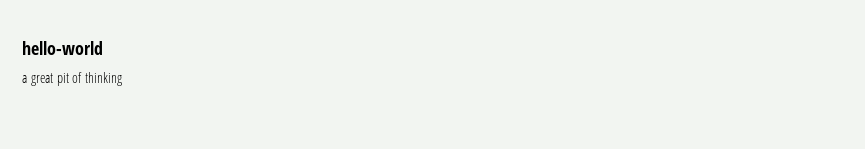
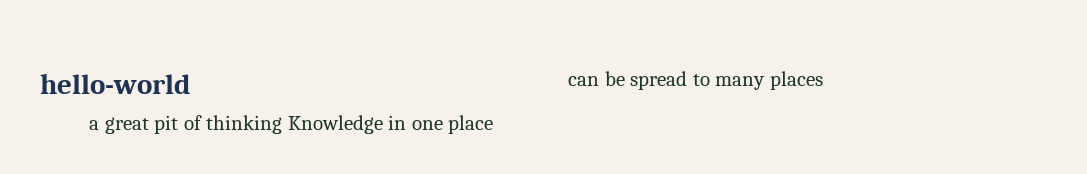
- a great pit of thinking
+ a great pit of thinking Knowledge in one place can be spread to many places

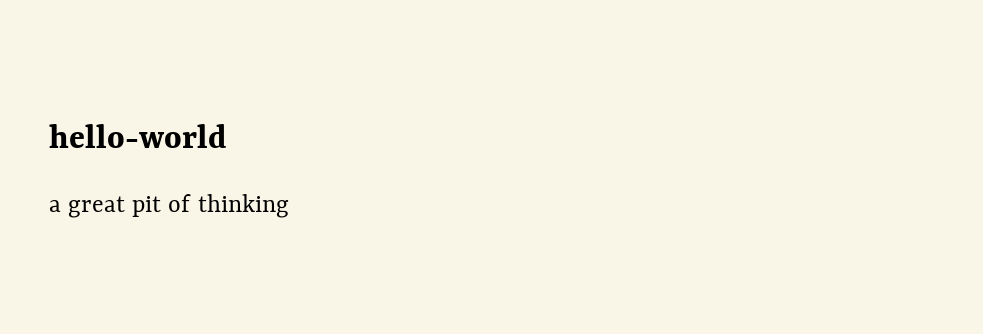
- a great pit of thinking Knowledge in one place can be spread to many places
+ a great pit of thinking

